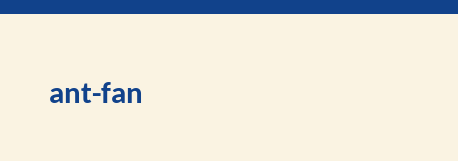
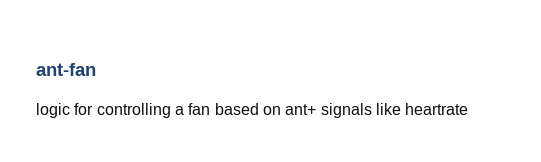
+ logic for controlling a fan based on ant+ signals like heartrate

